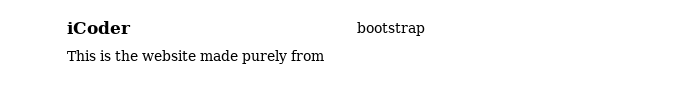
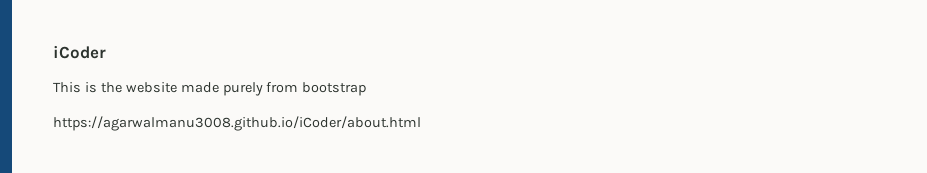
+ https://agarwalmanu3008.github.io/iCoder/about.html

